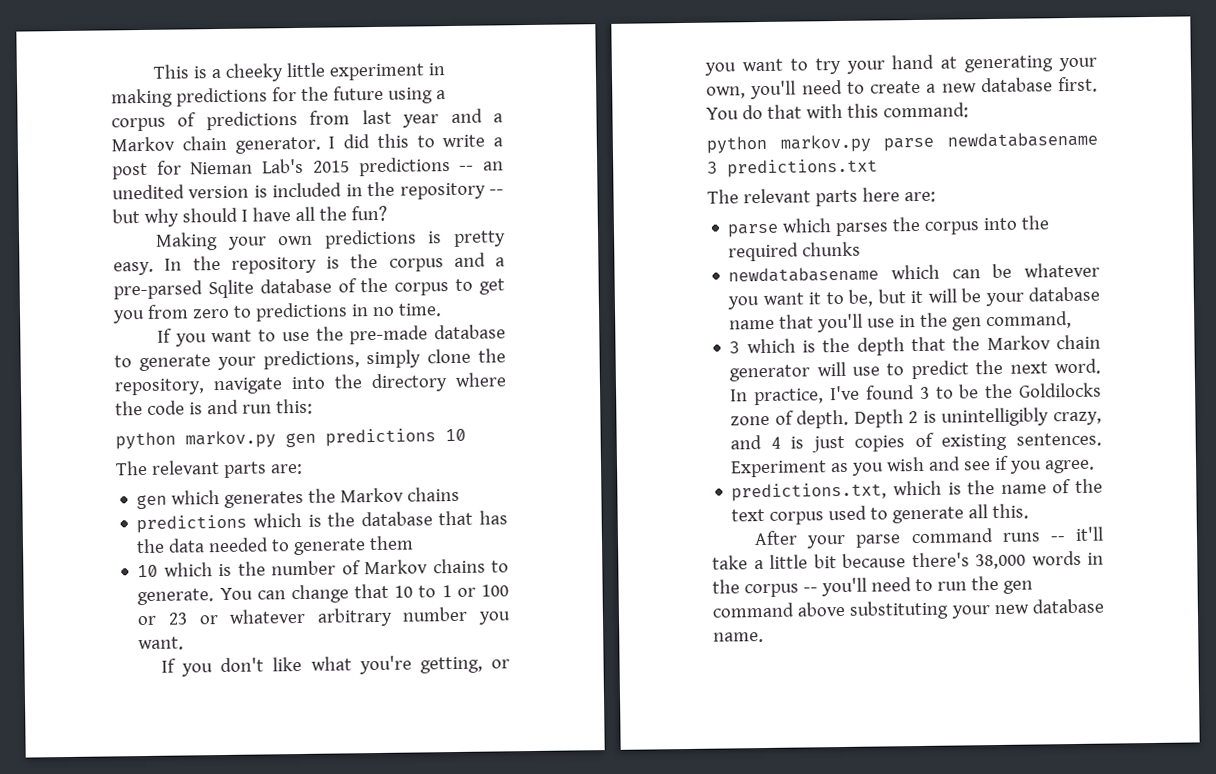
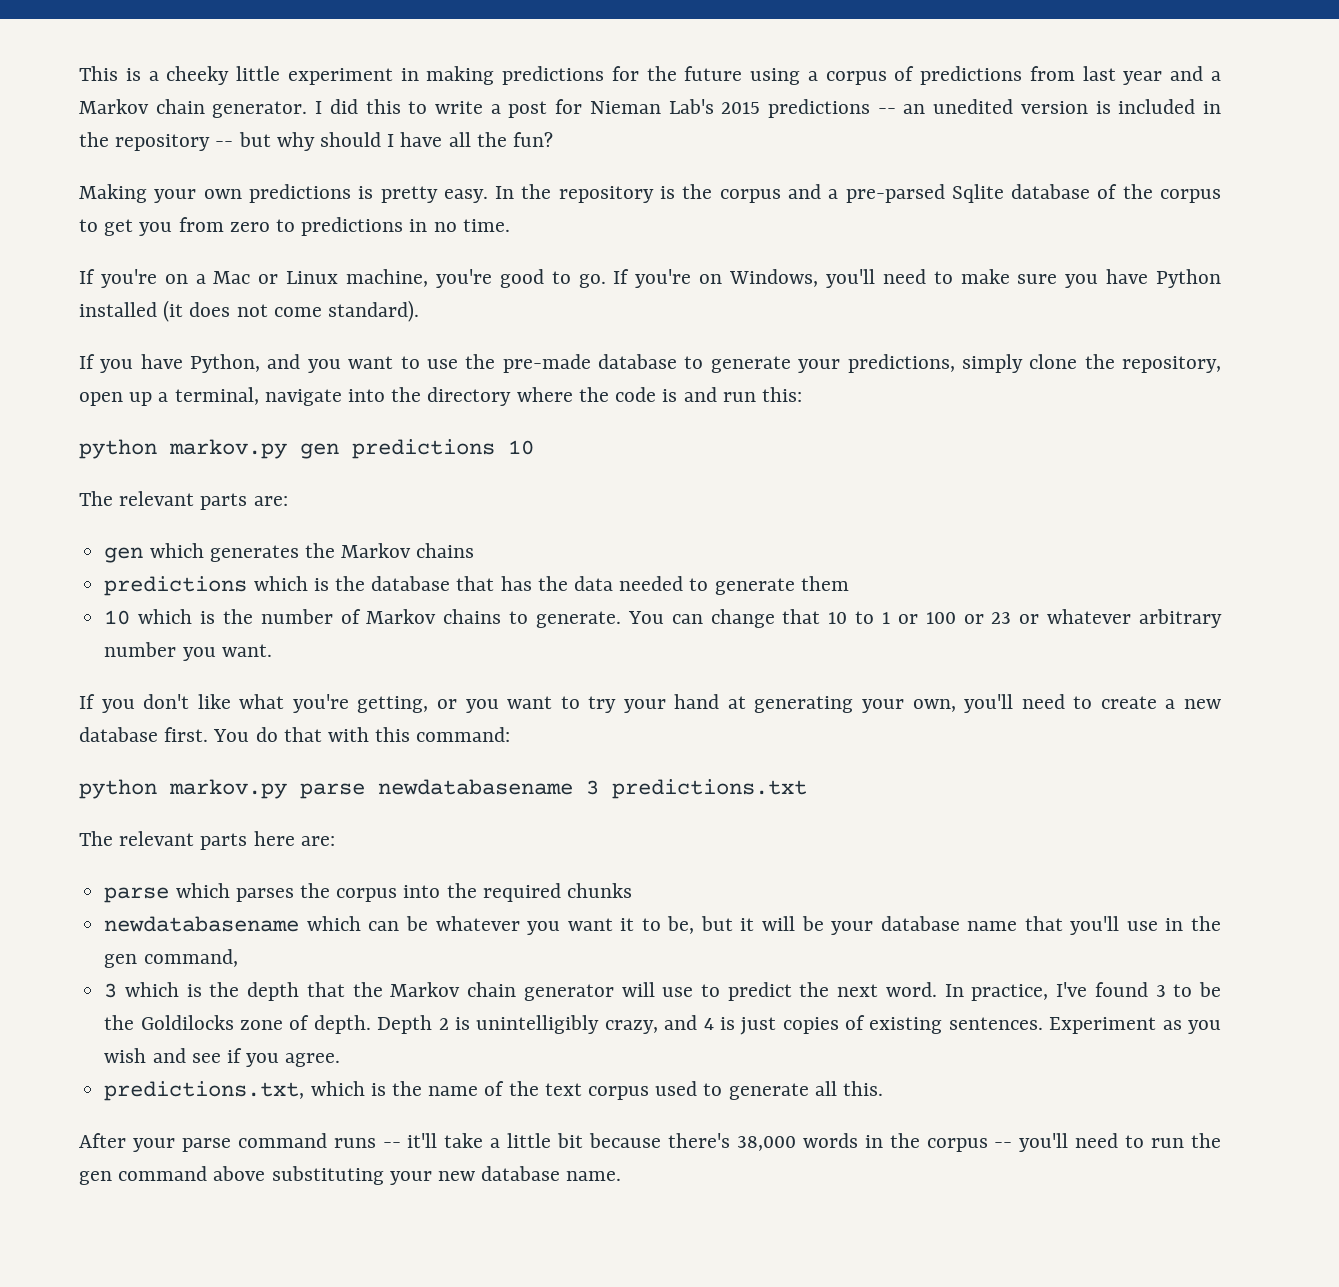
- If you want to use the pre-made database to generate your predictions, simply clone the repository, navigate into the directory where the code is and run this:
+ If you're on a Mac or Linux machine, you're good to go. If you're on Windows, you'll need to make sure you have Python installed (it does not come standard).
+ If you have Python, and you want to use the pre-made database to generate your predictions, simply clone the repository, open up a terminal, navigate into the directory where the code is and run this:

